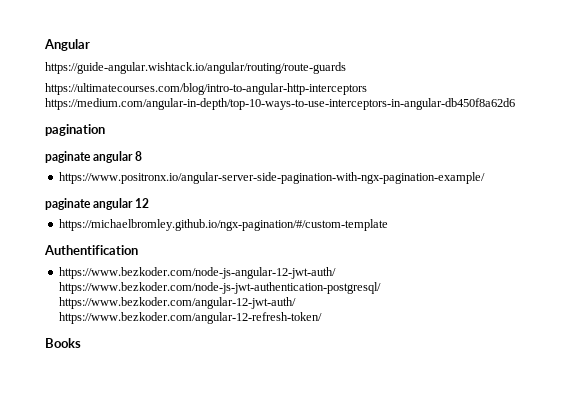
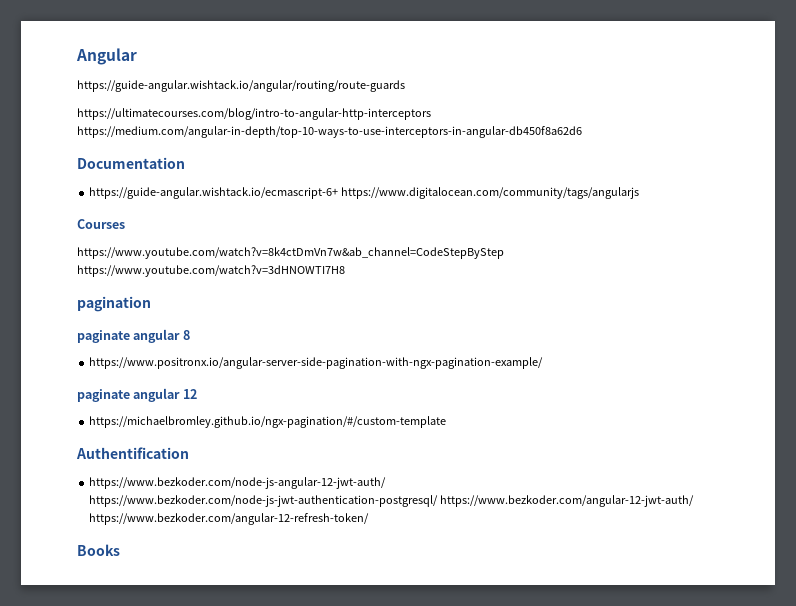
+ Documentation
+ https://guide-angular.wishtack.io/ecmascript-6+ https://www.digitalocean.com/community/tags/angularjs
+ Courses
+ https://www.youtube.com/watch?v=8k4ctDmVn7w&ab_channel=CodeStepByStep https://www.youtube.com/watch?v=3dHNOWTI7H8

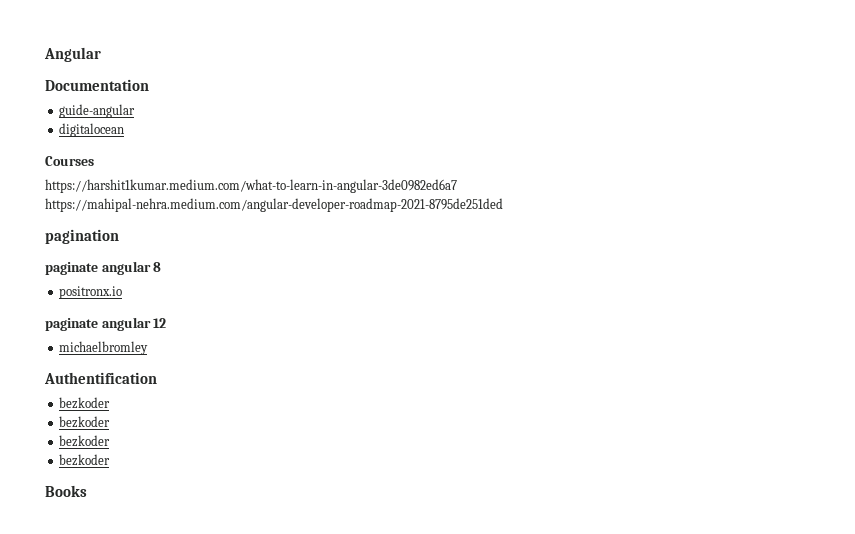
- https://guide-angular.wishtack.io/angular/routing/route-guards
- https://ultimatecourses.com/blog/intro-to-angular-http-interceptors https://medium.com/angular-in-depth/top-10-ways-to-use-interceptors-in-angular-db450f8a62d6
- https://guide-angular.wishtack.io/ecmascript-6+ https://www.digitalocean.com/community/tags/angularjs
+ guide-angular
+ digitalocean
- https://www.youtube.com/watch?v=8k4ctDmVn7w&ab_channel=CodeStepByStep https://www.youtube.com/watch?v=3dHNOWTI7H8
+ https://harshit1kumar.medium.com/what-to-learn-in-angular-3de0982ed6a7 https://mahipal-nehra.medium.com/angular-developer-roadmap-2021-8795de251ded
- https://www.positronx.io/angular-server-side-pagination-with-ngx-pagination-example/
+ positronx.io
- https://michaelbromley.github.io/ngx-pagination/#/custom-template
+ michaelbromley
  Authentification
- https://www.bezkoder.com/node-js-angular-12-jwt-auth/ https://www.bezkoder.com/node-js-jwt-authentication-postgresql/ https://www.bezkoder.com/angular-12-jwt-auth/ https://www.bezkoder.com/angular-12-refresh-token/
+ bezkoder
+ bezkoder
+ bezkoder
+ bezkoder

